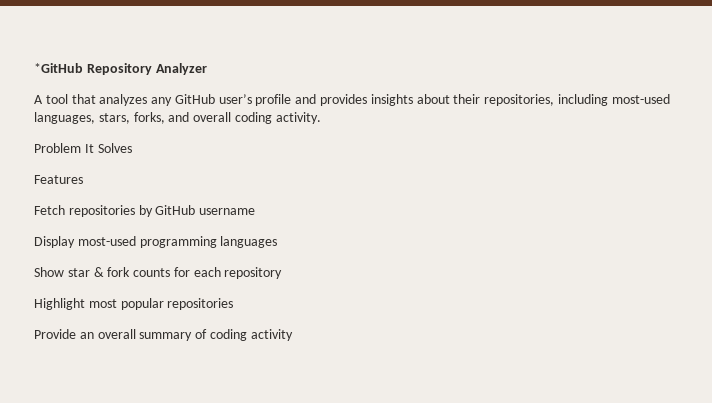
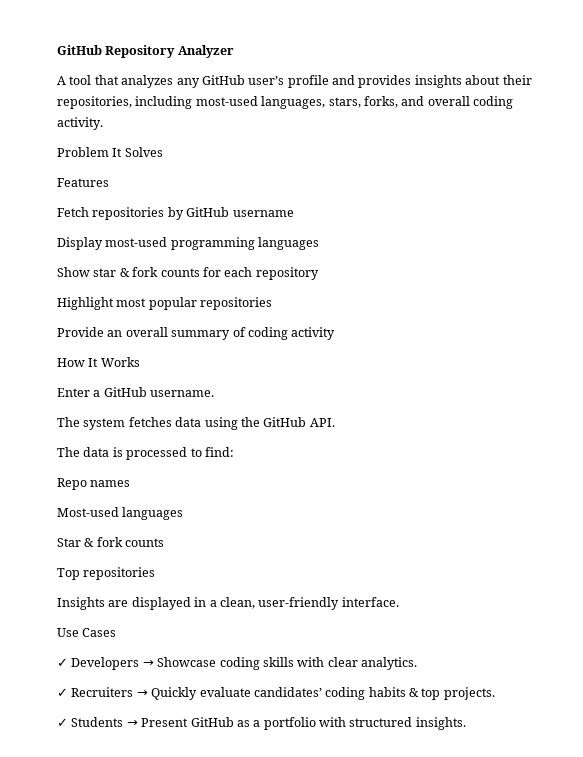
- *GitHub Repository Analyzer
+ GitHub Repository Analyzer
+ How It Works
+ Enter a GitHub username.
+ The system fetches data using the GitHub API.
+ The data is processed to find:
+ Repo names
+ Most-used languages
+ Star & fork counts
+ Top repositories
+ Insights are displayed in a clean, user-friendly interface.
+ Use Cases
+ ✓ Developers → Showcase coding skills with clear analytics.
+ ✓ Recruiters → Quickly evaluate candidates’ coding habits & top projects.
+ ✓ Students → Present GitHub as a portfolio with structured insights.

